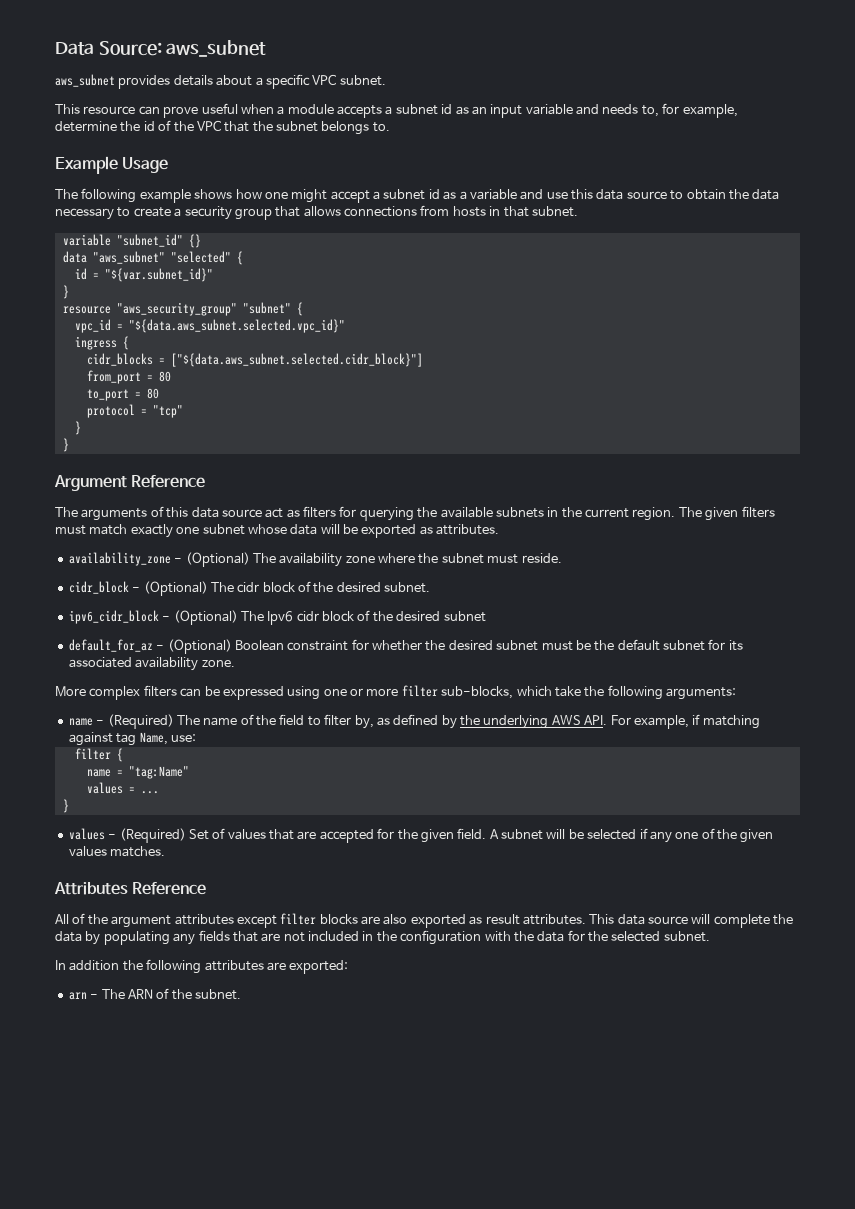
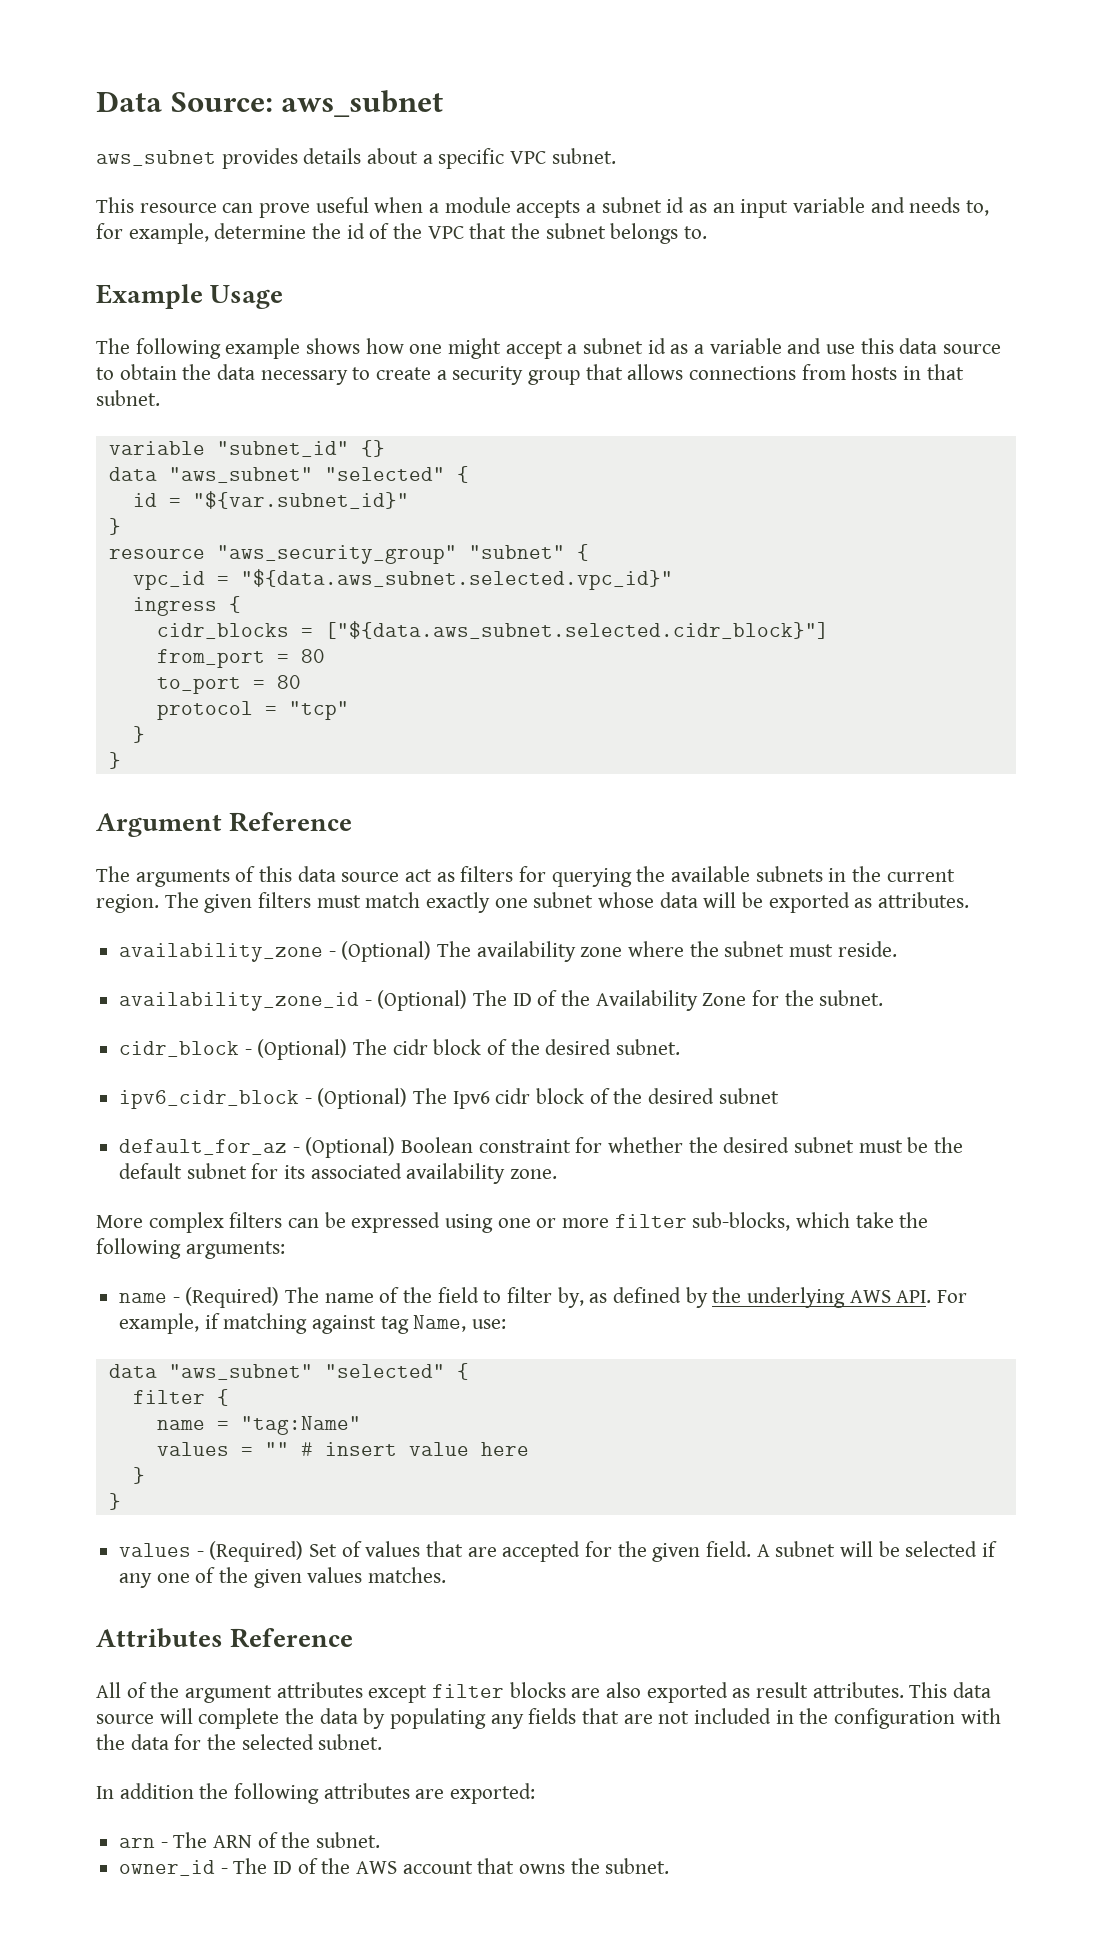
+ availability_zone_id - (Optional) The ID of the Availability Zone for the subnet.
  name - (Required) The name of the field to filter by, as defined by the underlying AWS API. For example, if matching against tag Name, use:
+ data "aws_subnet" "selected" {
- values = ...
+ values = "" # insert value here
+ }
+ owner_id - The ID of the AWS account that owns the subnet.

